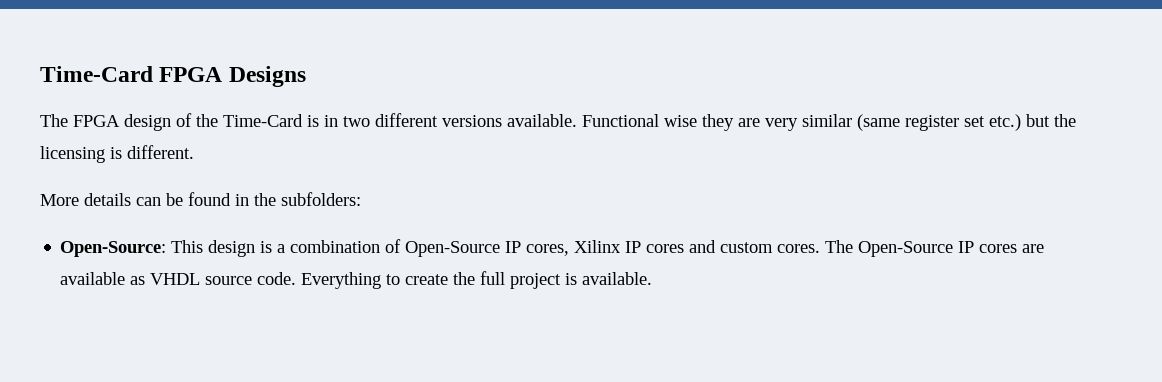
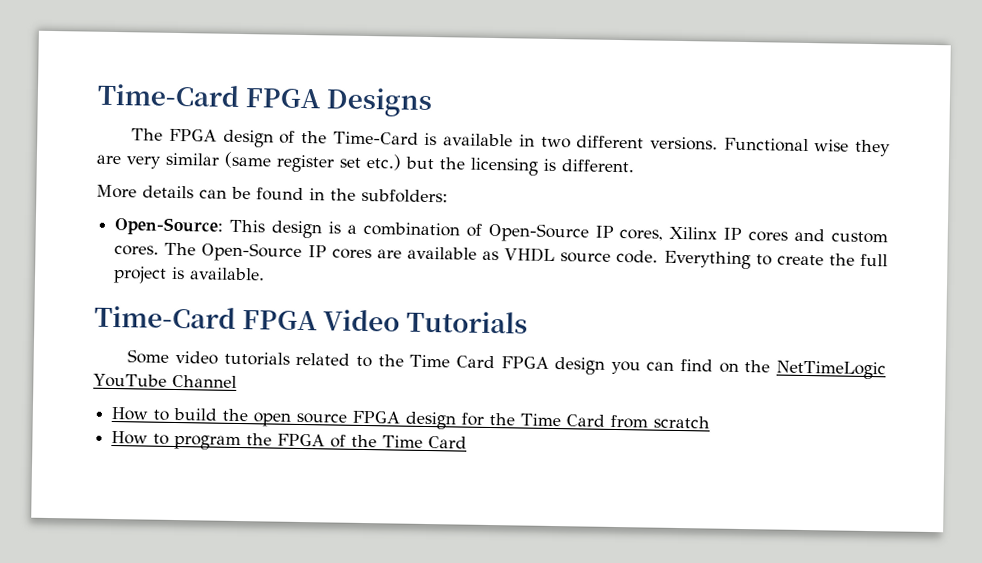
- The FPGA design of the Time-Card is in two different versions available.
+ The FPGA design of the Time-Card is available in two different versions.
+ Time-Card FPGA Video Tutorials
+ Some video tutorials related to the Time Card FPGA design you can find on the NetTimeLogic YouTube Channel
+ How to build the open source FPGA design for the Time Card from scratch
+ How to program the FPGA of the Time Card

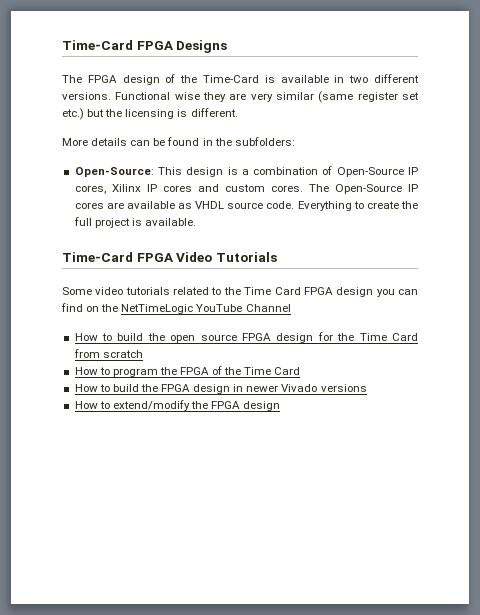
+ How to build the FPGA design in newer Vivado versions
+ How to extend/modify the FPGA design

